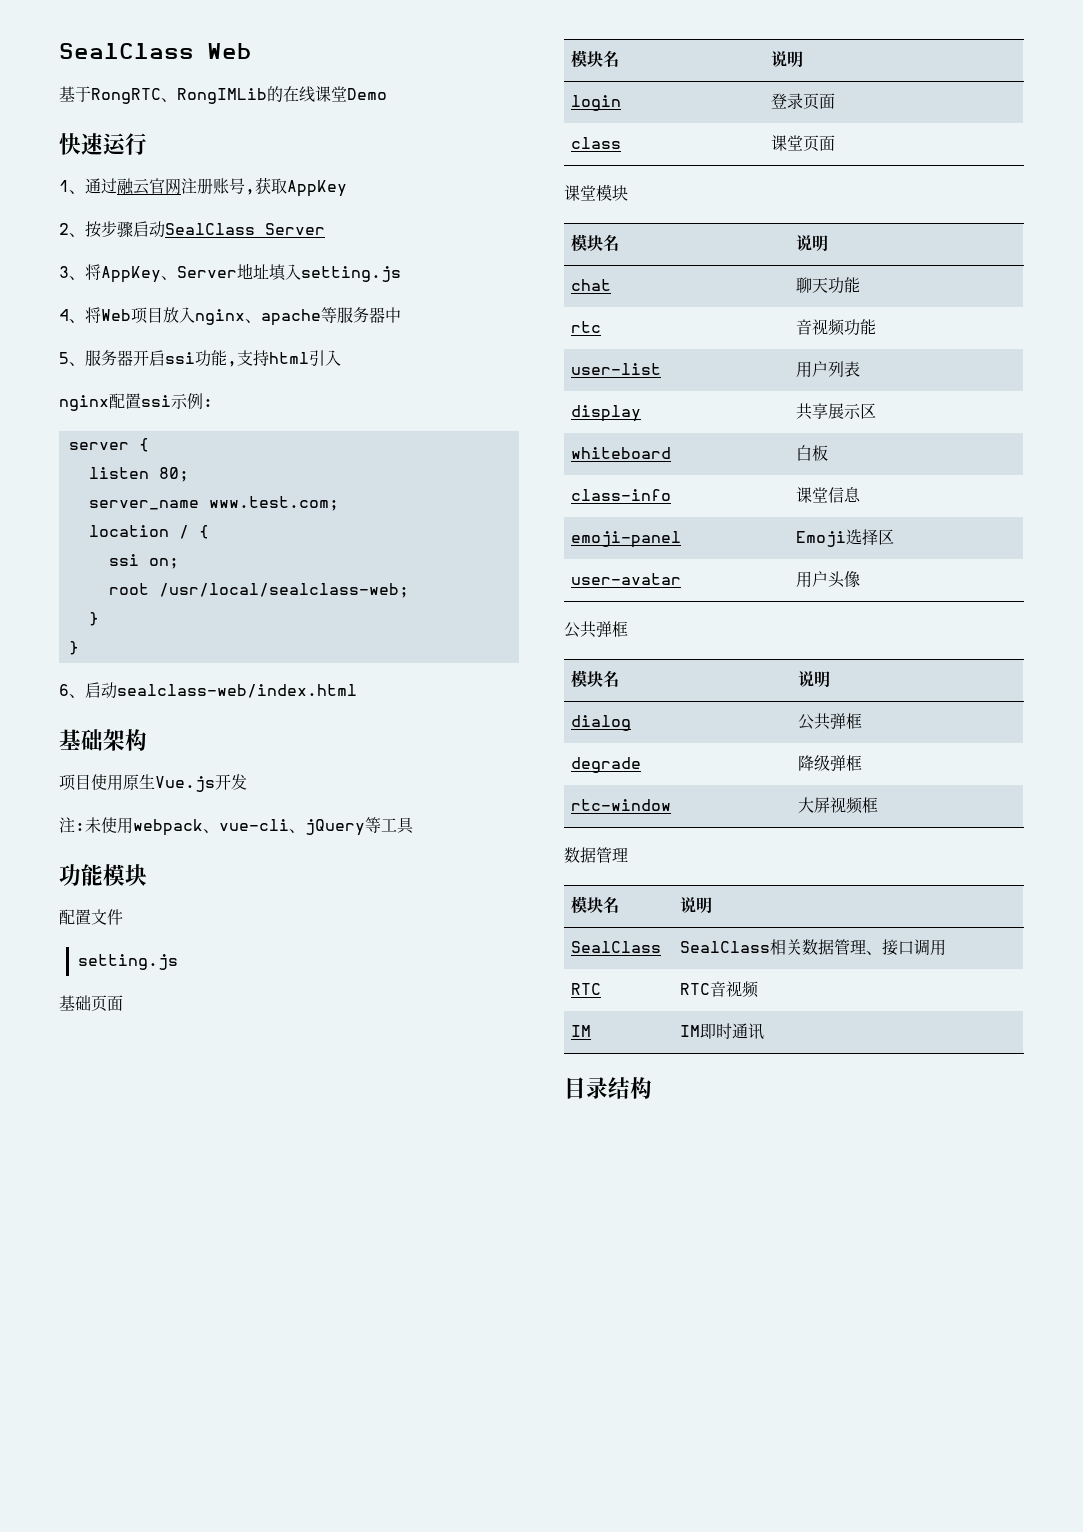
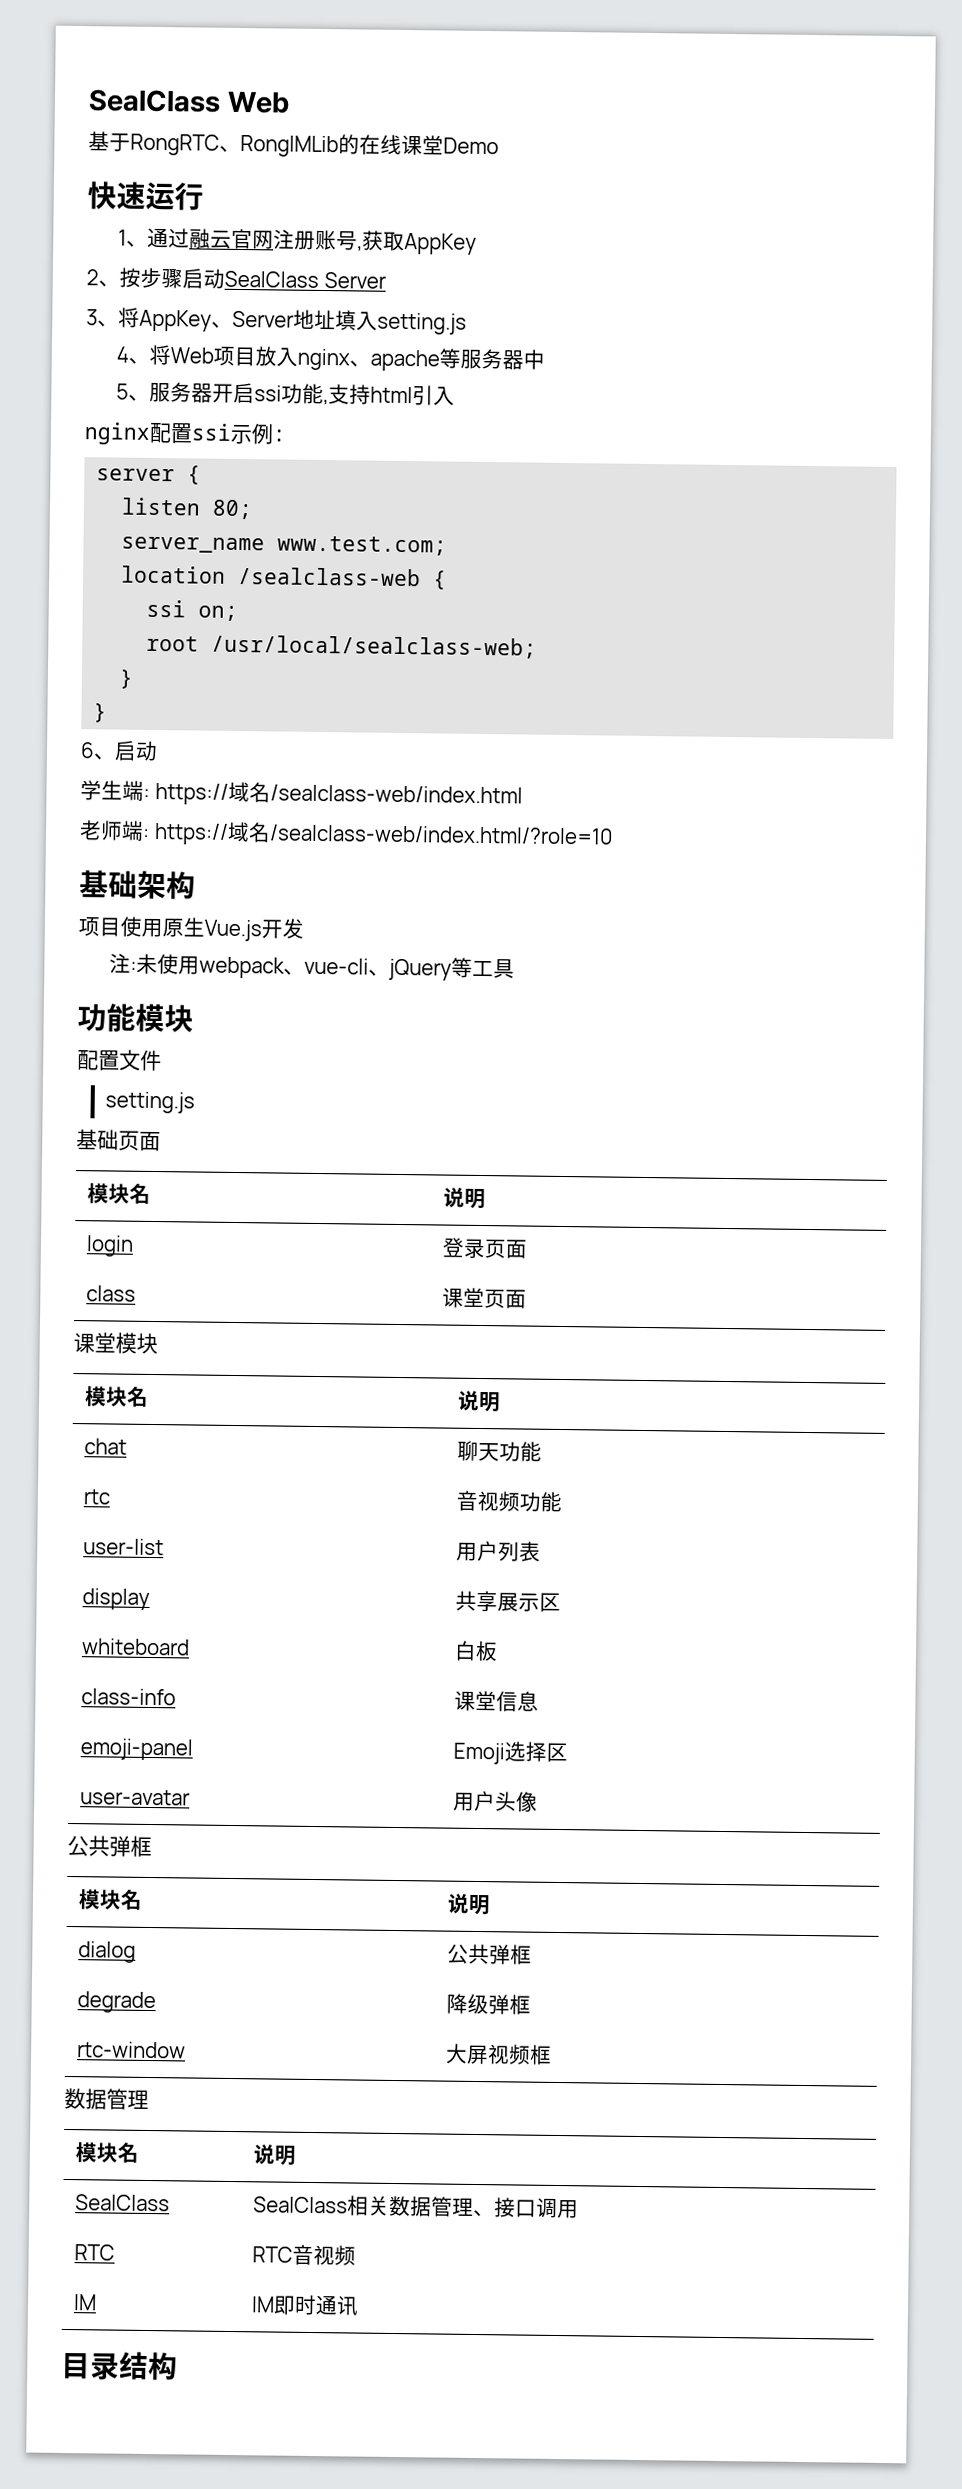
- location / {
+ location /sealclass-web {
- 6、启动sealclass-web/index.html
+ 6、启动
+ 学生端: https://域名/sealclass-web/index.html
+ 老师端: https://域名/sealclass-web/index.html/?role=10

